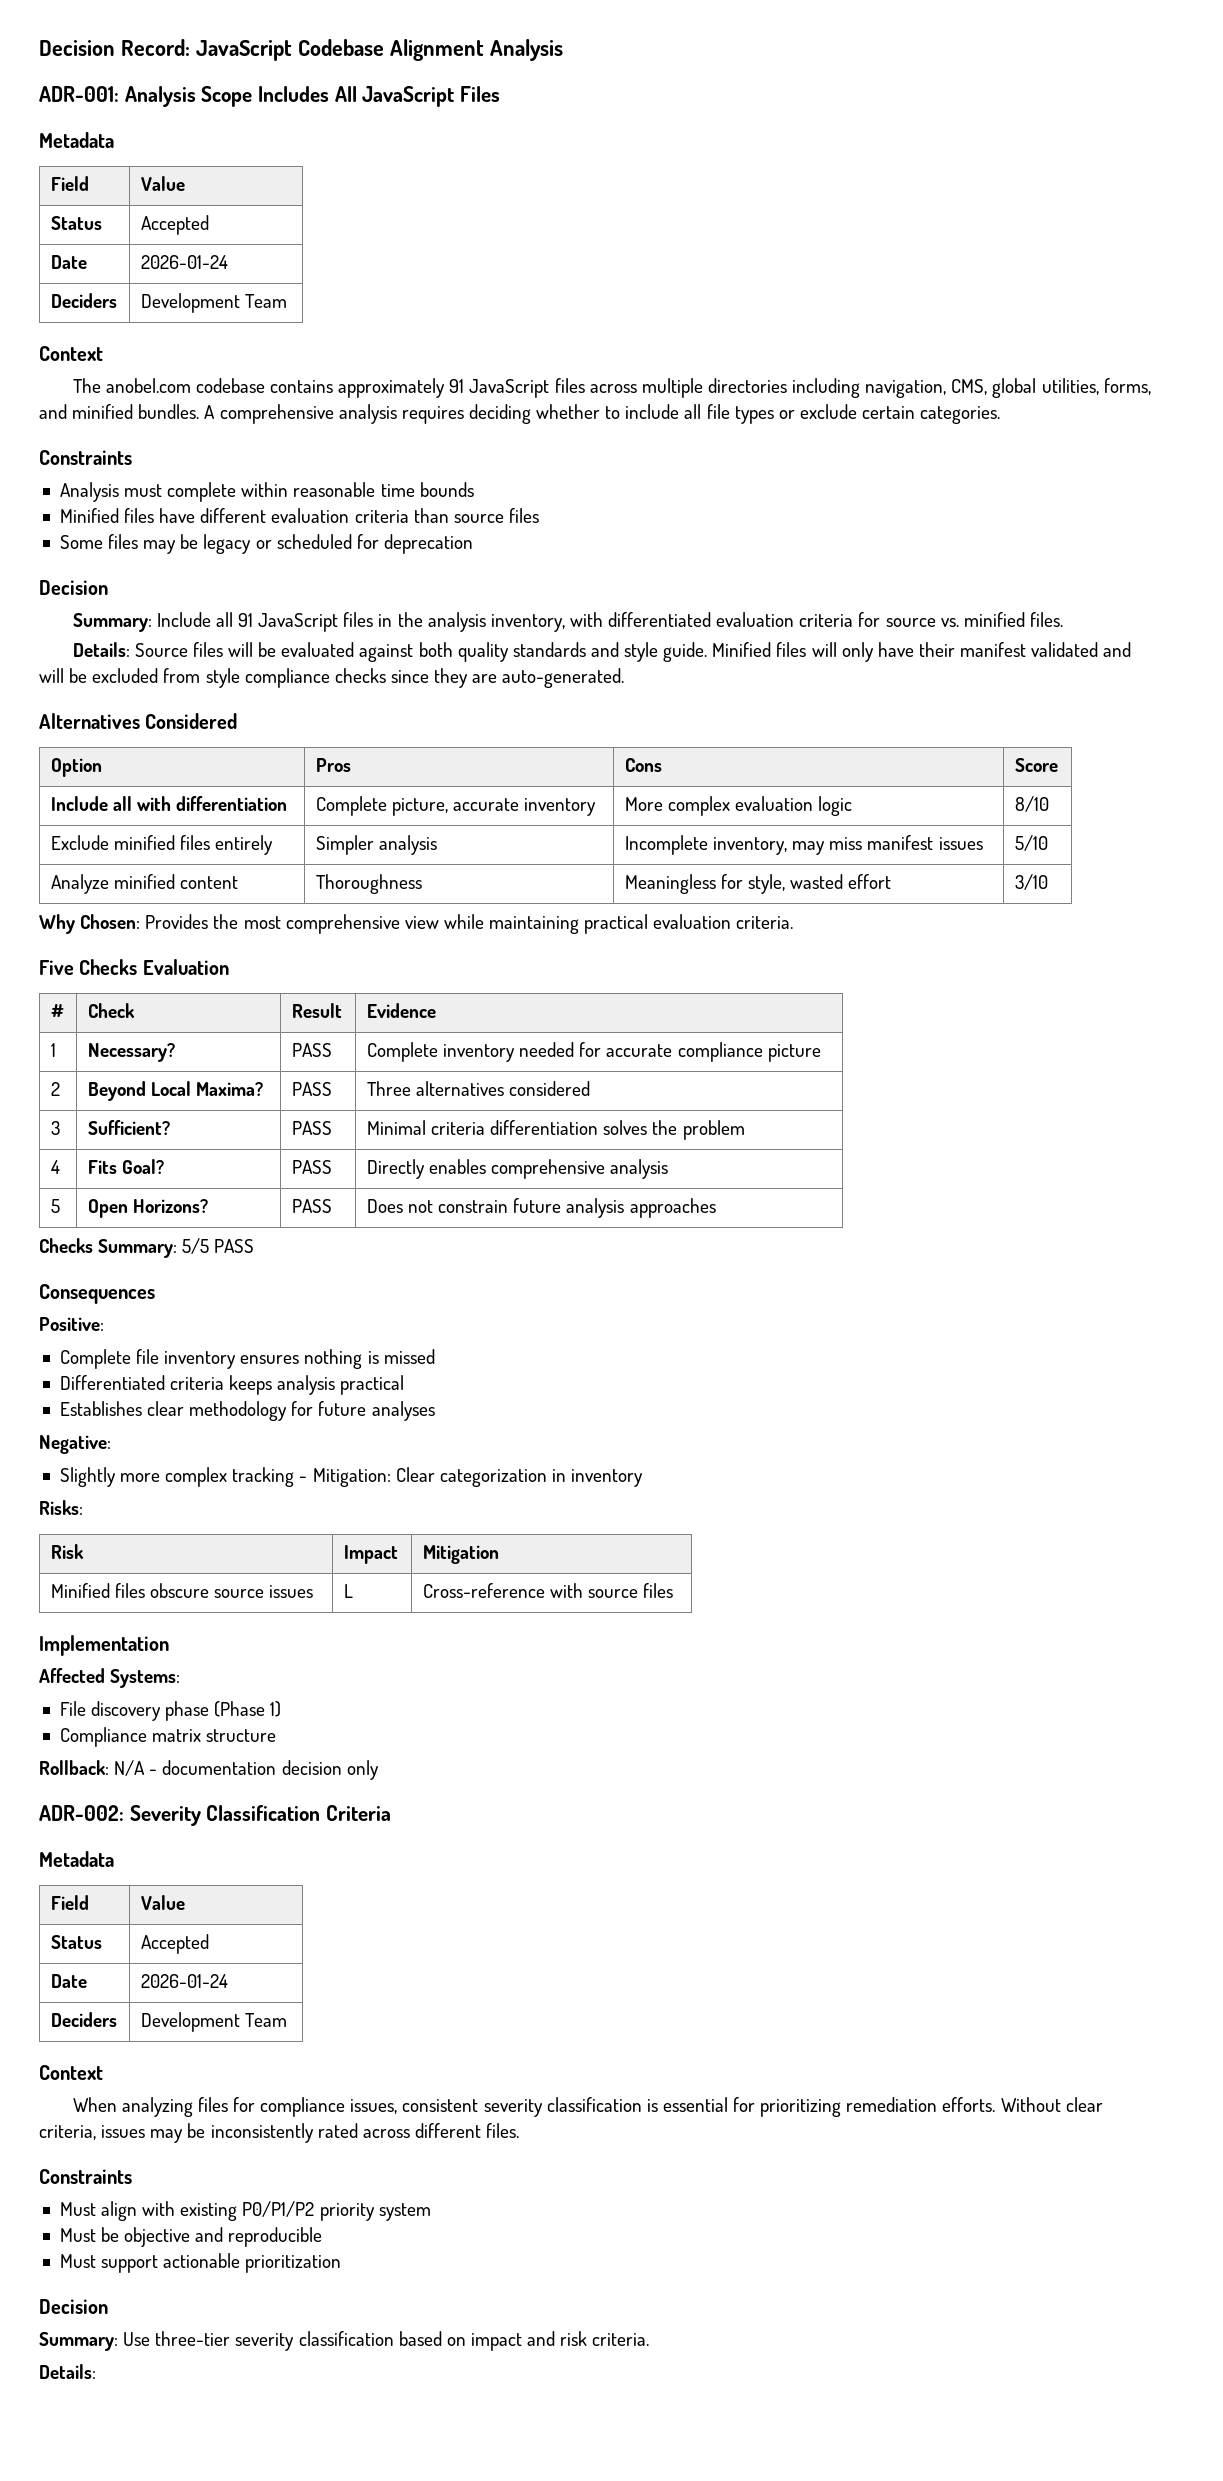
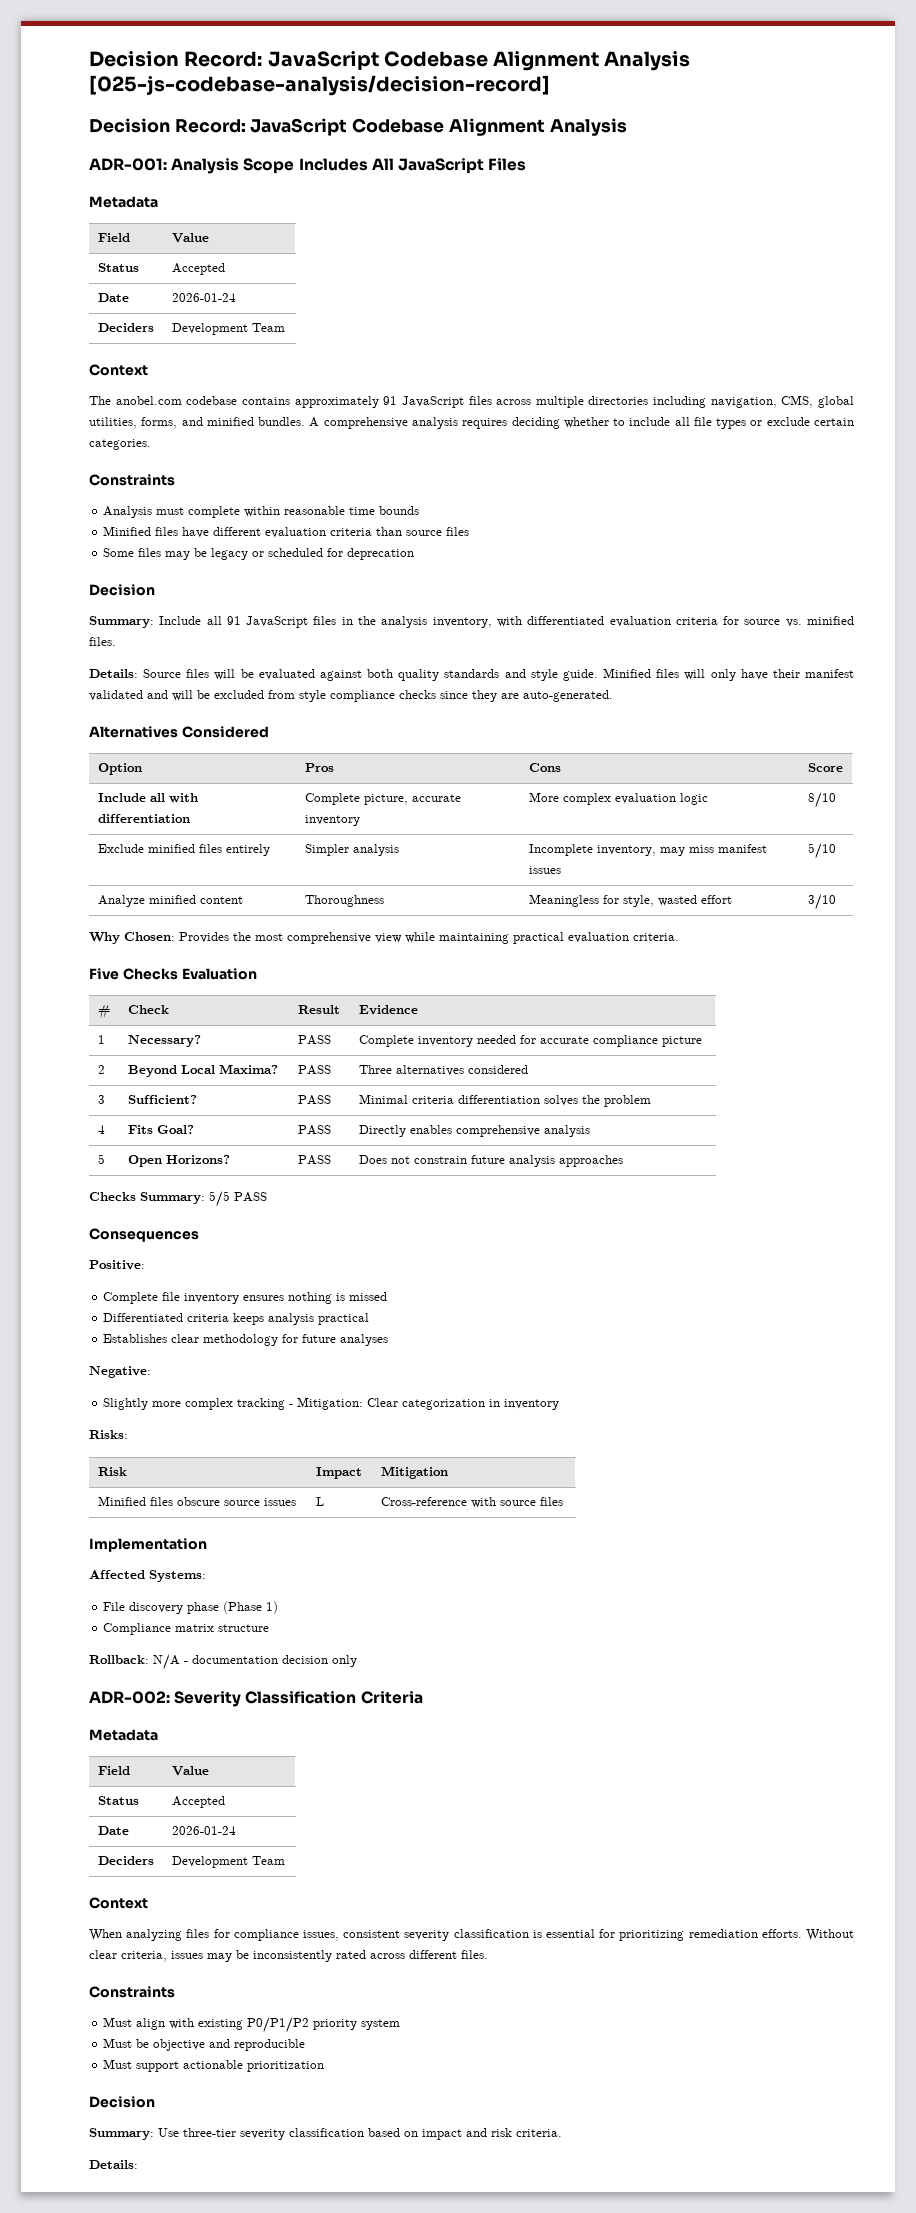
+ Decision Record: JavaScript Codebase Alignment Analysis [025-js-codebase-analysis/decision-record]

